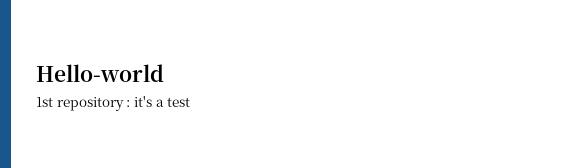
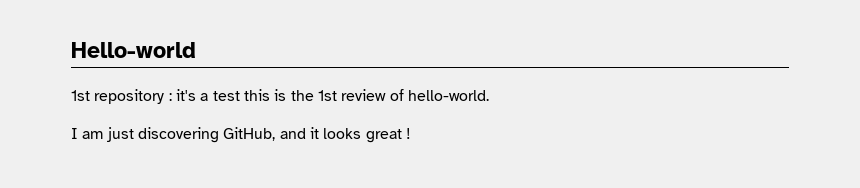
- 1st repository : it's a test
+ 1st repository : it's a test this is the 1st review of hello-world.
+ I am just discovering GitHub, and it looks great !

